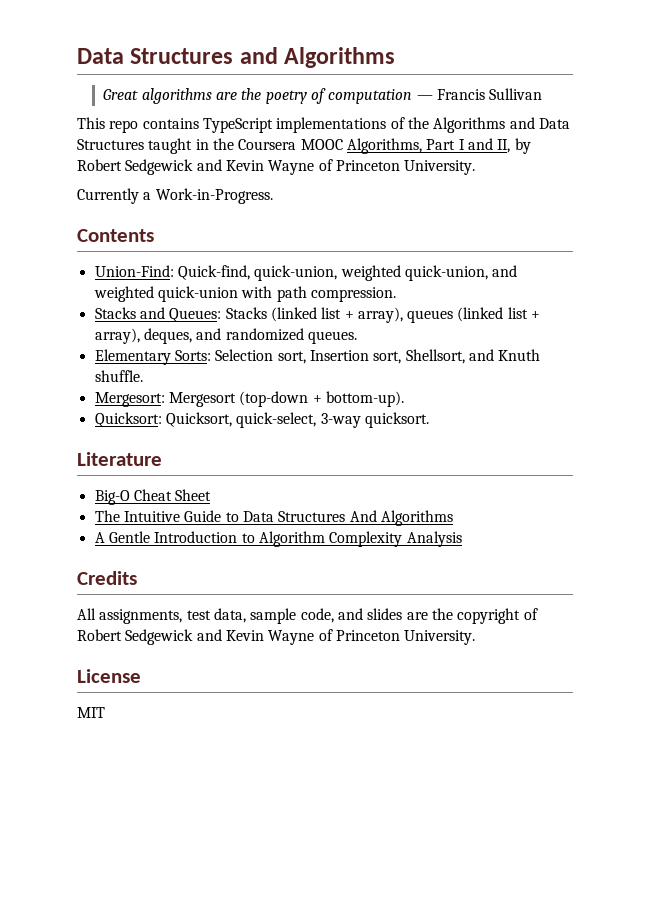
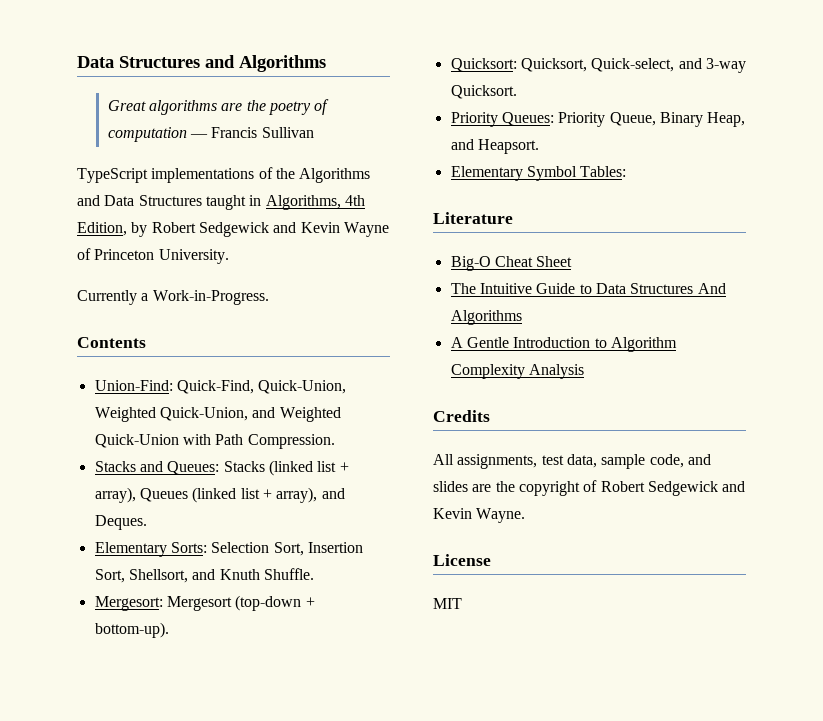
- This repo contains TypeScript implementations of the Algorithms and Data Structures taught in the Coursera MOOC Algorithms, Part I and II, by Robert Sedgewick and Kevin Wayne of Princeton University.
+ TypeScript implementations of the Algorithms and Data Structures taught in Algorithms, 4th Edition, by Robert Sedgewick and Kevin Wayne of Princeton University.
- Union-Find: Quick-find, quick-union, weighted quick-union, and weighted quick-union with path compression.
+ Union-Find: Quick-Find, Quick-Union, Weighted Quick-Union, and Weighted Quick-Union with Path Compression.
- Stacks and Queues: Stacks (linked list + array), queues (linked list + array), deques, and randomized queues.
+ Stacks and Queues: Stacks (linked list + array), Queues (linked list + array), and Deques.
- Elementary Sorts: Selection sort, Insertion sort, Shellsort, and Knuth shuffle.
+ Elementary Sorts: Selection Sort, Insertion Sort, Shellsort, and Knuth Shuffle.
- Quicksort: Quicksort, quick-select, 3-way quicksort.
+ Quicksort: Quicksort, Quick-select, and 3-way Quicksort.
+ Priority Queues: Priority Queue, Binary Heap, and Heapsort.
+ Elementary Symbol Tables:
- All assignments, test data, sample code, and slides are the copyright of Robert Sedgewick and Kevin Wayne of Princeton University.
+ All assignments, test data, sample code, and slides are the copyright of Robert Sedgewick and Kevin Wayne.

